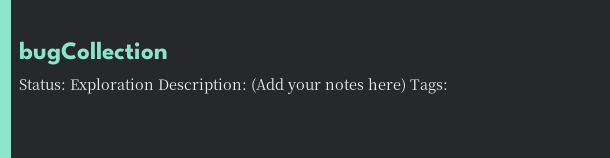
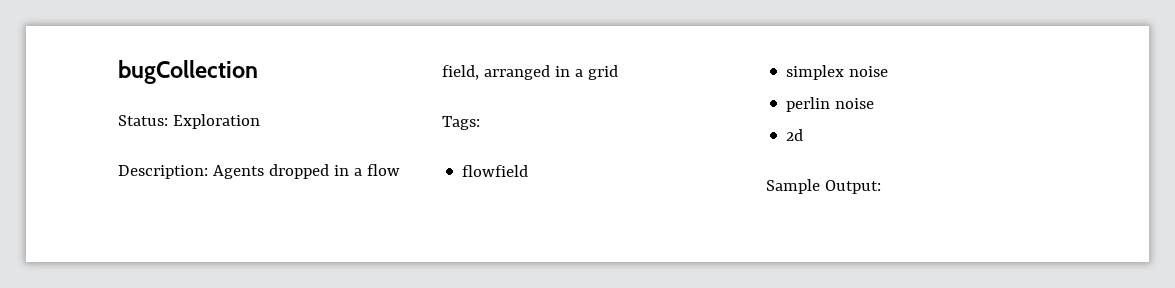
- Status: Exploration Description: (Add your notes here) Tags:
+ Status: Exploration
+ Description: Agents dropped in a flow field, arranged in a grid
+ Tags:
+ flowfield
+ simplex noise
+ perlin noise
+ 2d
+ Sample Output:

